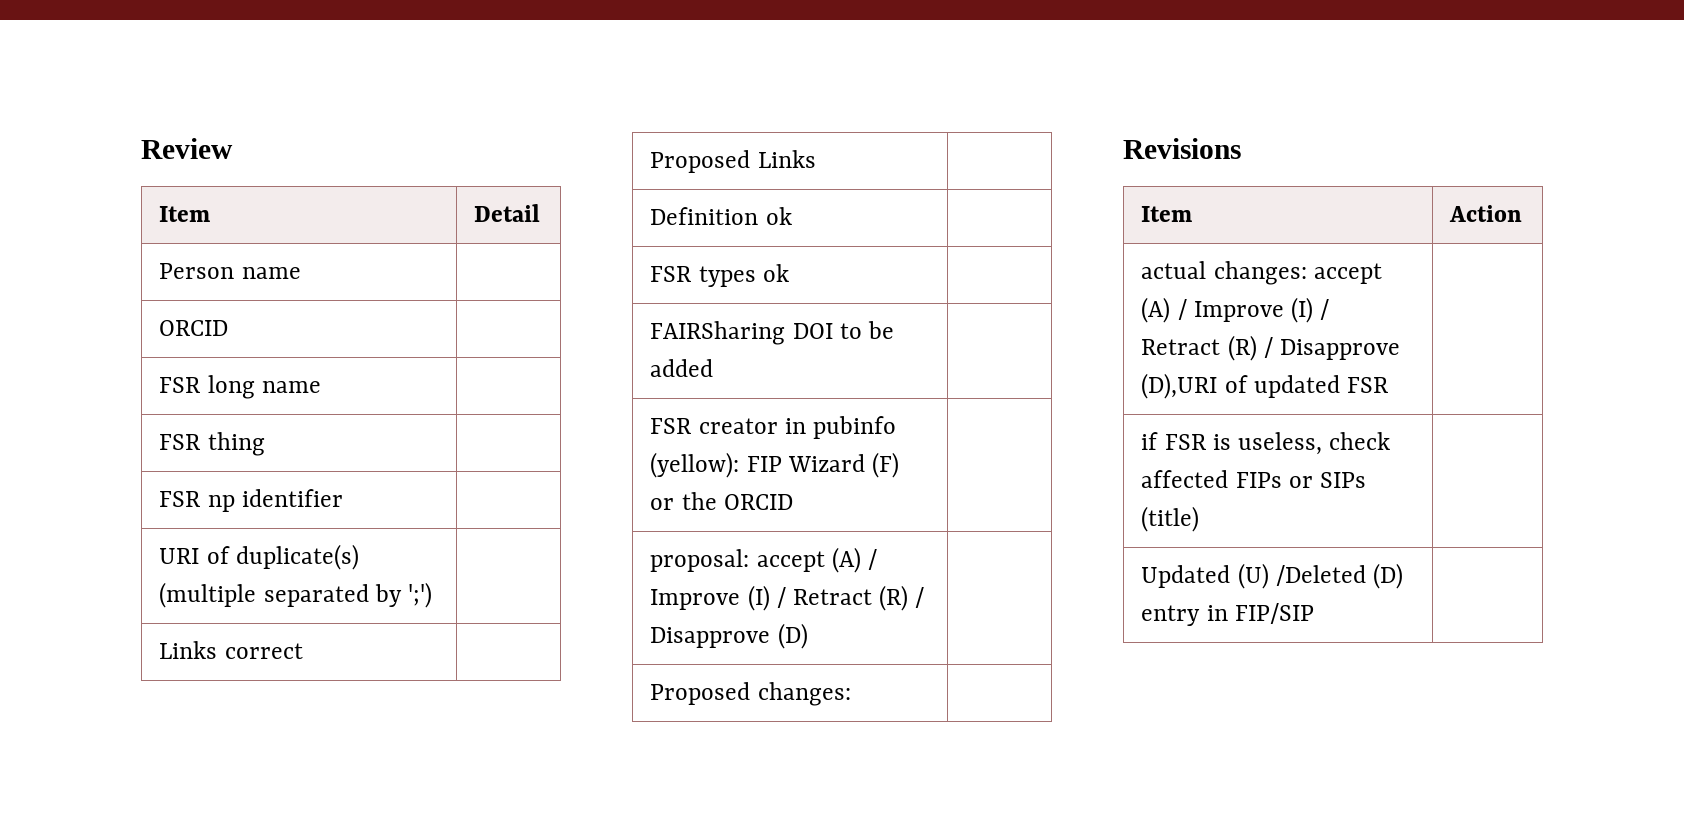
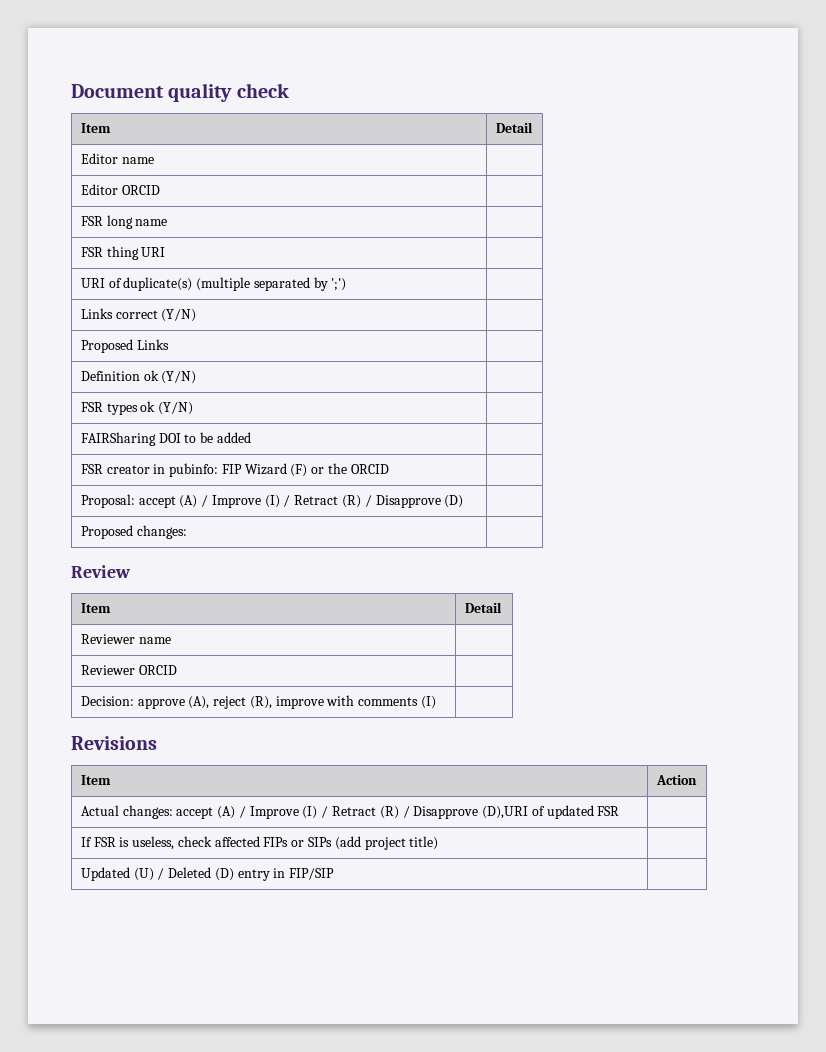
- Review
+ Document quality check
  Item | Detail
- Person name |
- ORCID |
+ Editor name |
+ Editor ORCID |
- FSR thing |
- FSR np identifier |
+ FSR thing URI |
- Links correct |
+ Links correct (Y/N) |
- Definition ok |
+ Definition ok (Y/N) |
- FSR types ok |
+ FSR types ok (Y/N) |
- FSR creator in pubinfo (yellow): FIP Wizard (F) or the ORCID |
+ FSR creator in pubinfo: FIP Wizard (F) or the ORCID |
- proposal: accept (A) / Improve (I) / Retract (R) / Disapprove (D) |
+ Proposal: accept (A) / Improve (I) / Retract (R) / Disapprove (D) |
+ Review
+ Item | Detail
+ Reviewer name |
+ Reviewer ORCID |
+ Decision: approve (A), reject (R), improve with comments (I) |
- actual changes: accept (A) / Improve (I) / Retract (R) / Disapprove (D),URI of updated FSR |
+ Actual changes: accept (A) / Improve (I) / Retract (R) / Disapprove (D),URI of updated FSR |
- if FSR is useless, check affected FIPs or SIPs (title) |
+ If FSR is useless, check affected FIPs or SIPs (add project title) |
- Updated (U) /Deleted (D) entry in FIP/SIP |
+ Updated (U) / Deleted (D) entry in FIP/SIP |

